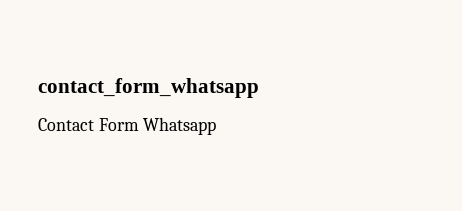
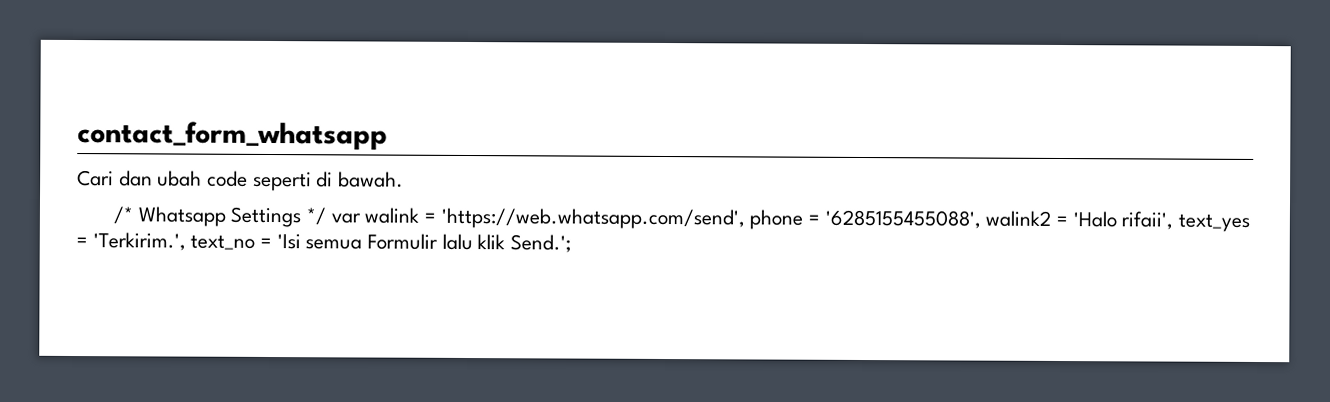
- Contact Form Whatsapp
+ Cari dan ubah code seperti di bawah.
+ /* Whatsapp Settings */ var walink = 'https://web.whatsapp.com/send', phone = '6285155455088', walink2 = 'Halo rifaii', text_yes = 'Terkirim.', text_no = 'Isi semua Formulir lalu klik Send.';

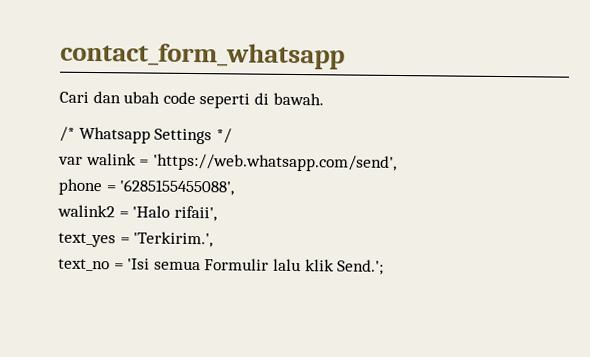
- /* Whatsapp Settings */ var walink = 'https://web.whatsapp.com/send', phone = '6285155455088', walink2 = 'Halo rifaii', text_yes = 'Terkirim.', text_no = 'Isi semua Formulir lalu klik Send.';
+ /* Whatsapp Settings */
+ var walink = 'https://web.whatsapp.com/send',
+ phone = '6285155455088',
+ walink2 = 'Halo rifaii',
+ text_yes = 'Terkirim.',
+ text_no = 'Isi semua Formulir lalu klik Send.';

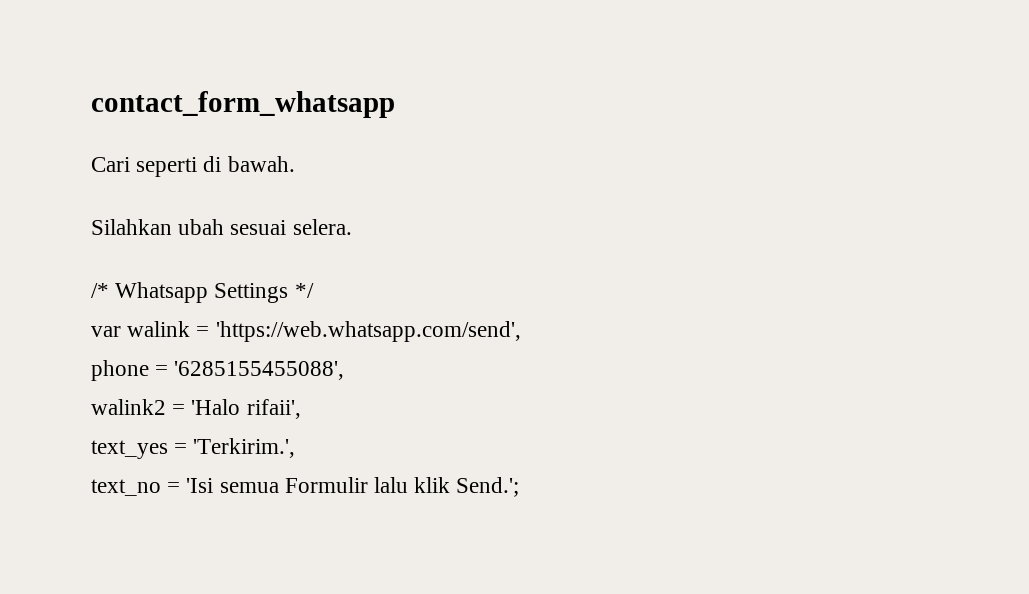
- Cari dan ubah code seperti di bawah.
+ Cari seperti di bawah.
+ Silahkan ubah sesuai selera.

